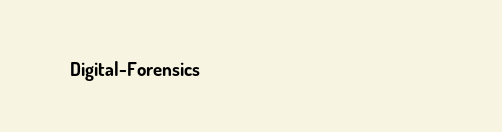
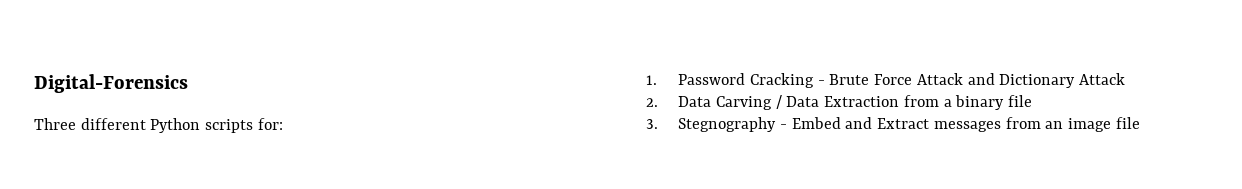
+ Three different Python scripts for:
+ 1. Password Cracking - Brute Force Attack and Dictionary Attack
+ 2. Data Carving / Data Extraction from a binary file
+ 3. Stegnography - Embed and Extract messages from an image file

